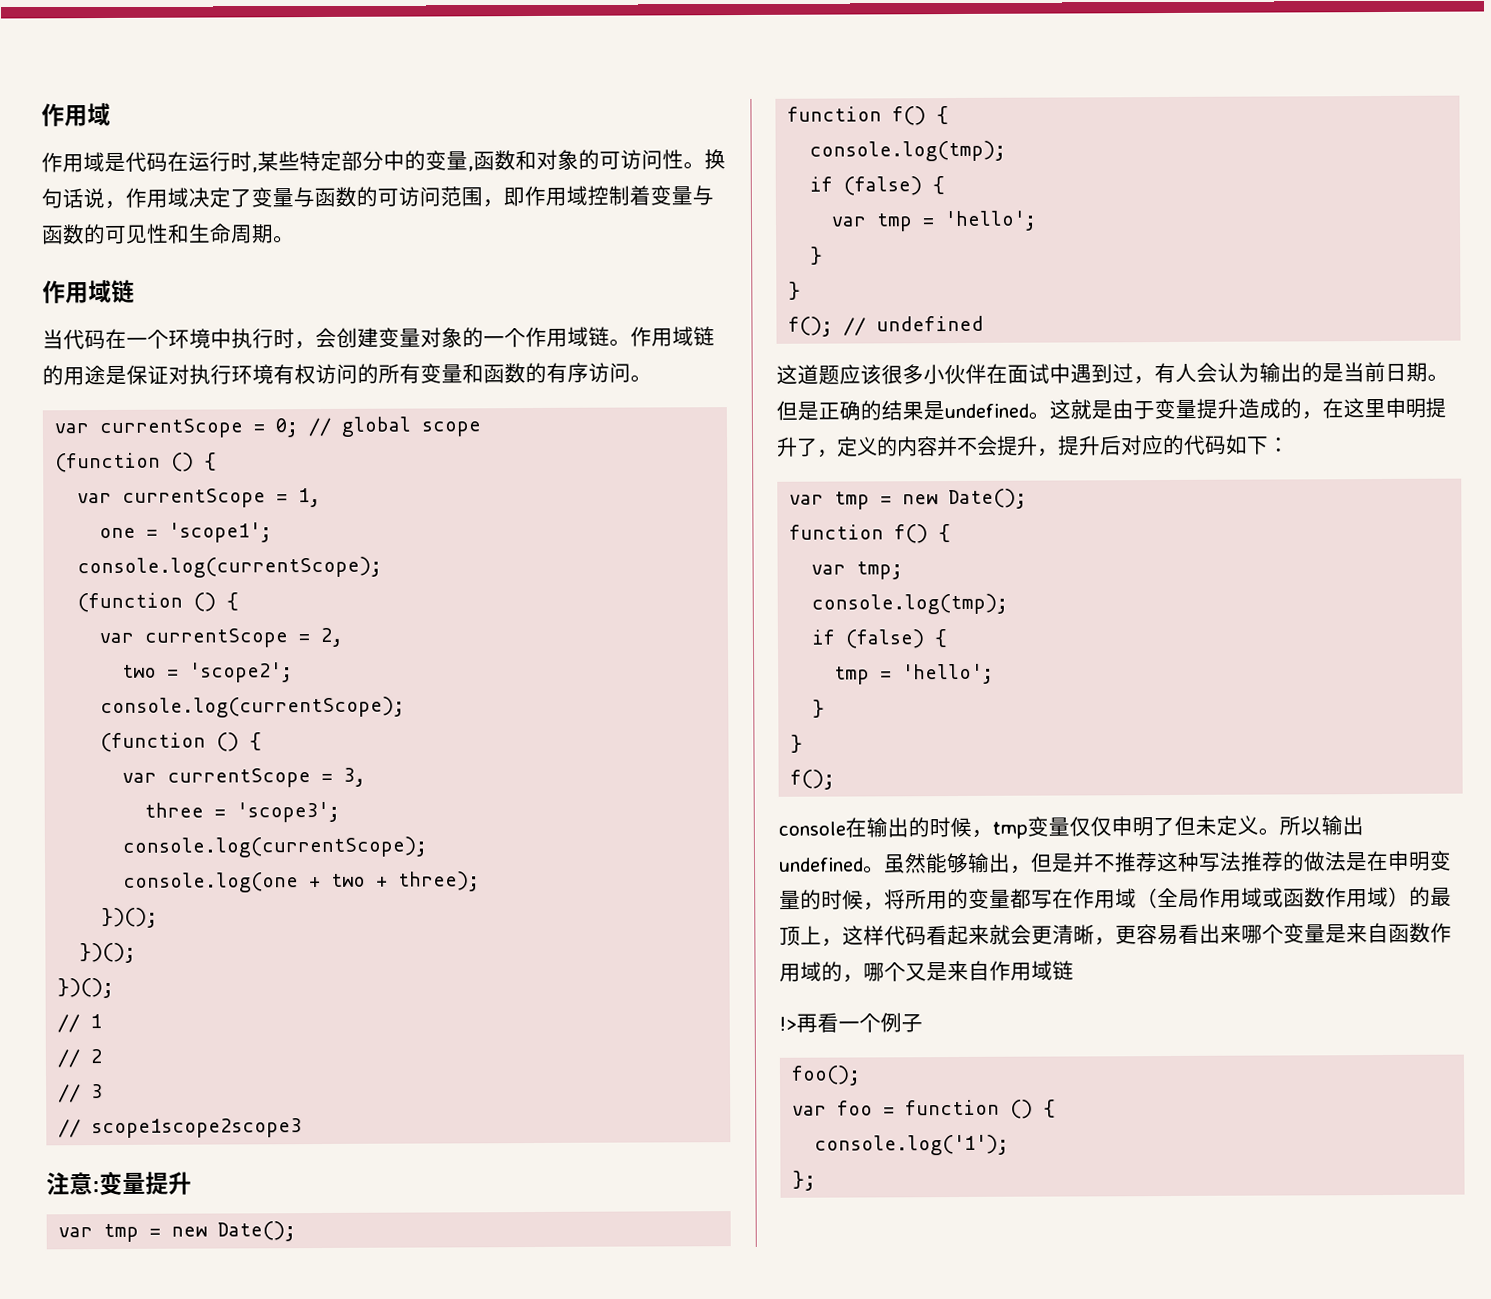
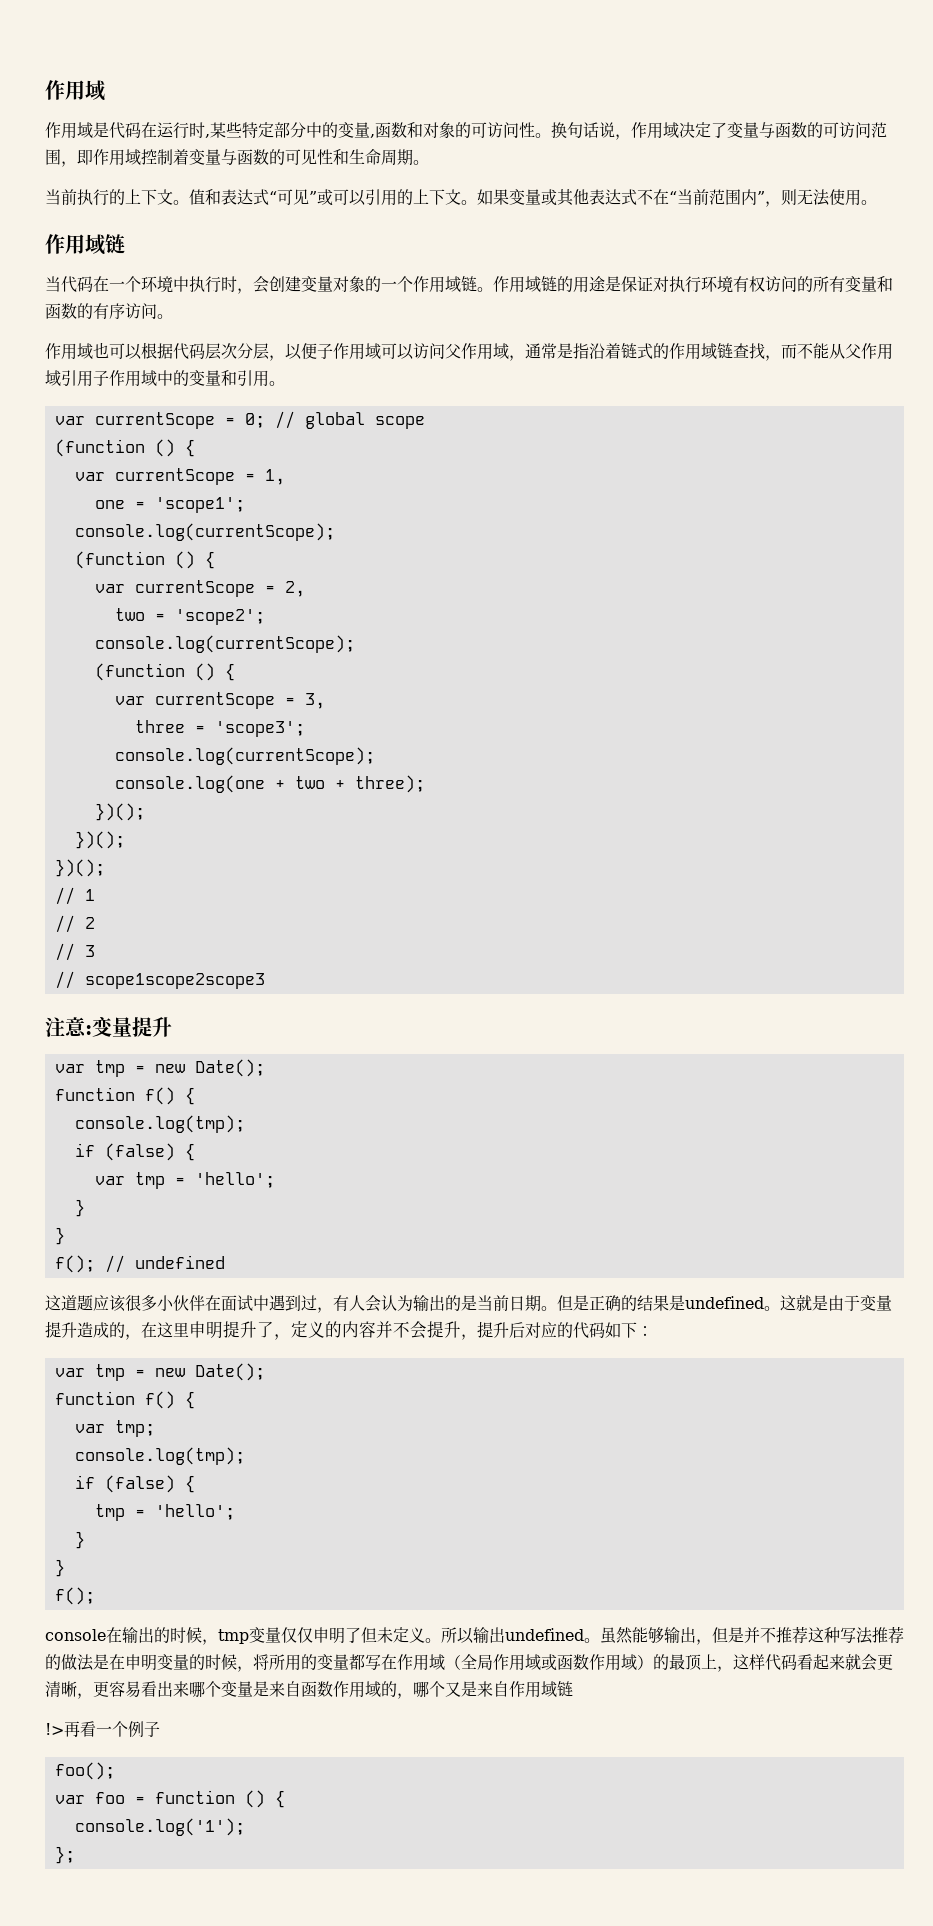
+ 当前执行的上下文。值和表达式“可见”或可以引用的上下文。如果变量或其他表达式不在“当前范围内”，则无法使用。
+ 作用域也可以根据代码层次分层，以便子作用域可以访问父作用域，通常是指沿着链式的作用域链查找，而不能从父作用域引用子作用域中的变量和引用。

